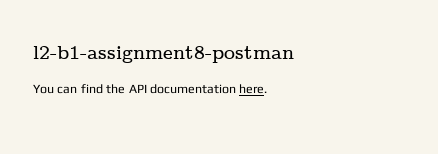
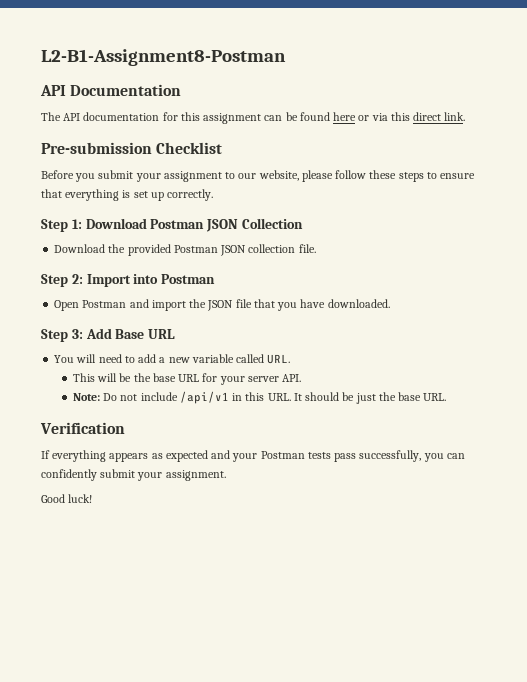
- l2-b1-assignment8-postman
- You can find the API documentation here.
+ L2-B1-Assignment8-Postman
+ API Documentation
+ The API documentation for this assignment can be found here or via this direct link.
+ Pre-submission Checklist
+ Before you submit your assignment to our website, please follow these steps to ensure that everything is set up correctly.
+ Step 1: Download Postman JSON Collection
+ Download the provided Postman JSON collection file.
+ Step 2: Import into Postman
+ Open Postman and import the JSON file that you have downloaded.
+ Step 3: Add Base URL
+ You will need to add a new variable called URL.
+ This will be the base URL for your server API.
+ Note: Do not include /api/v1 in this URL. It should be just the base URL.
+ Verification
+ If everything appears as expected and your Postman tests pass successfully, you can confidently submit your assignment.
+ Good luck!

